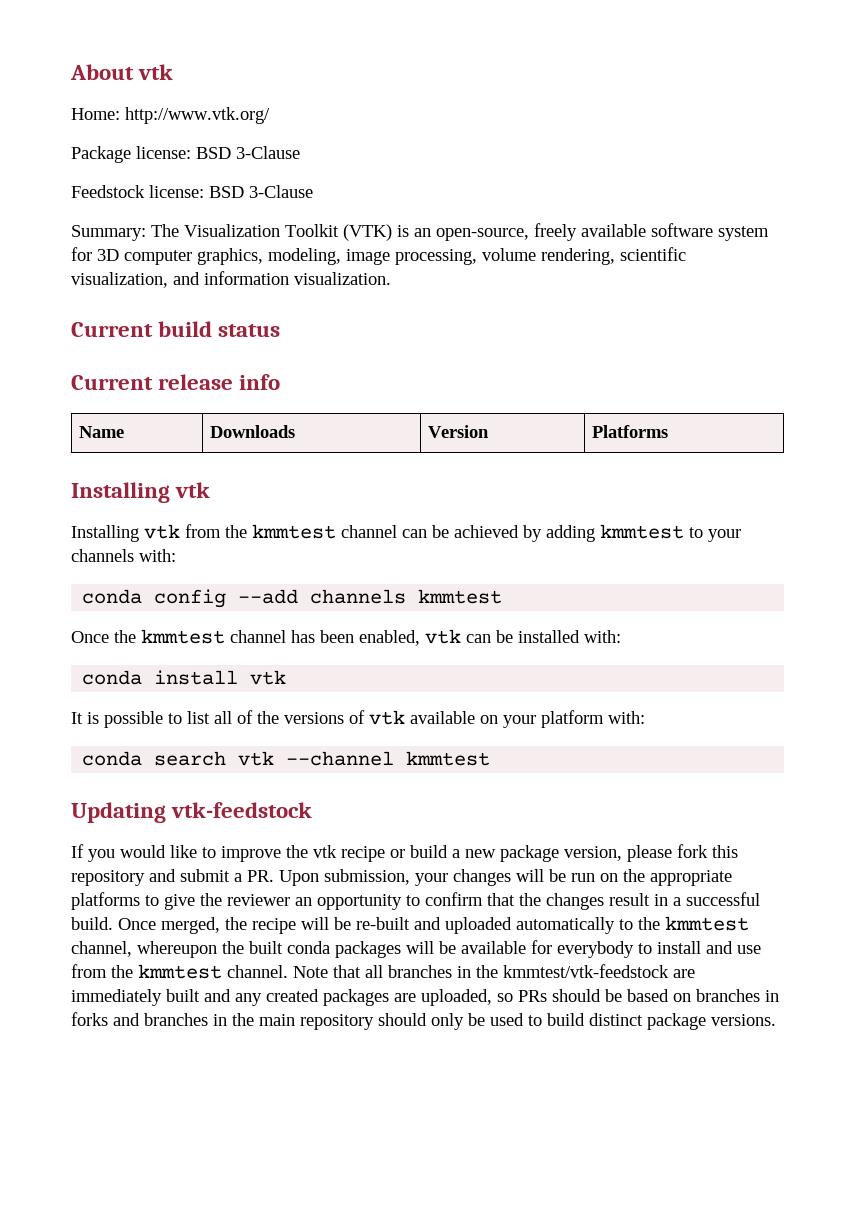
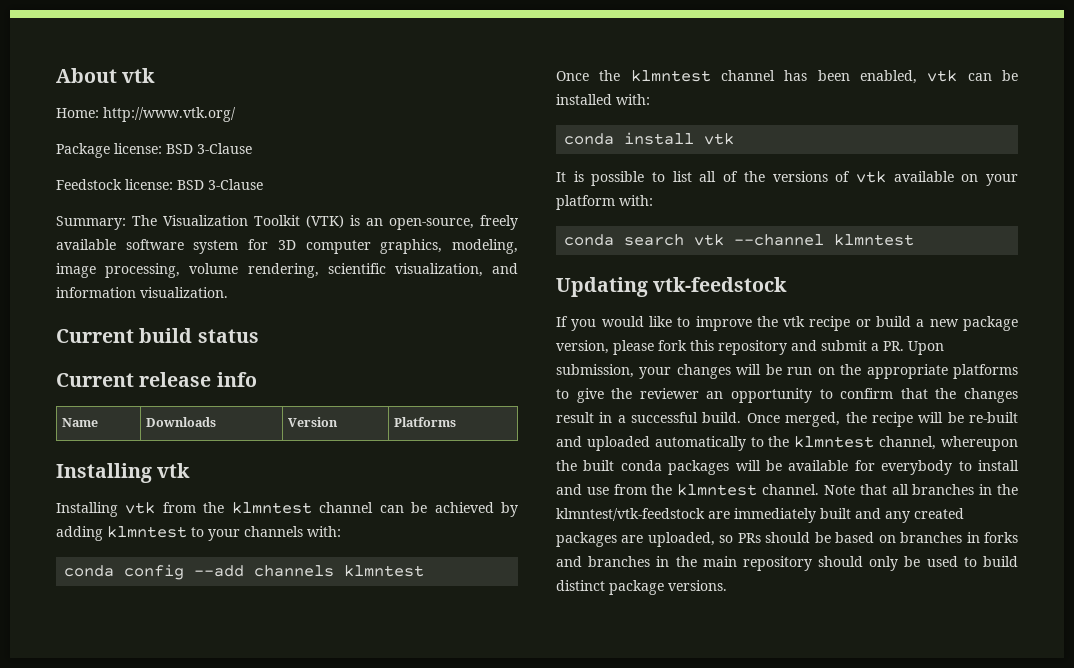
- Installing vtk from the kmmtest channel can be achieved by adding kmmtest to your channels with:
+ Installing vtk from the klmntest channel can be achieved by adding klmntest to your channels with:
- conda config --add channels kmmtest
+ conda config --add channels klmntest
- Once the kmmtest channel has been enabled, vtk can be installed with:
+ Once the klmntest channel has been enabled, vtk can be installed with:
- conda search vtk --channel kmmtest
+ conda search vtk --channel klmntest
- Once merged, the recipe will be re-built and uploaded automatically to the kmmtest channel, whereupon the built conda packages will be available for everybody to install and use from the kmmtest channel.
+ Once merged, the recipe will be re-built and uploaded automatically to the klmntest channel, whereupon the built conda packages will be available for everybody to install and use from the klmntest channel.
- Note that all branches in the kmmtest/vtk-feedstock are immediately built and any created packages are uploaded, so PRs should be based on branches in forks and branches in the main repository should only be used to build distinct package versions.
+ Note that all branches in the klmntest/vtk-feedstock are immediately built and any created packages are uploaded, so PRs should be based on branches in forks and branches in the main repository should only be used to build distinct package versions.

